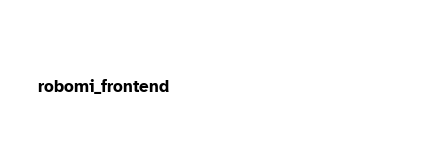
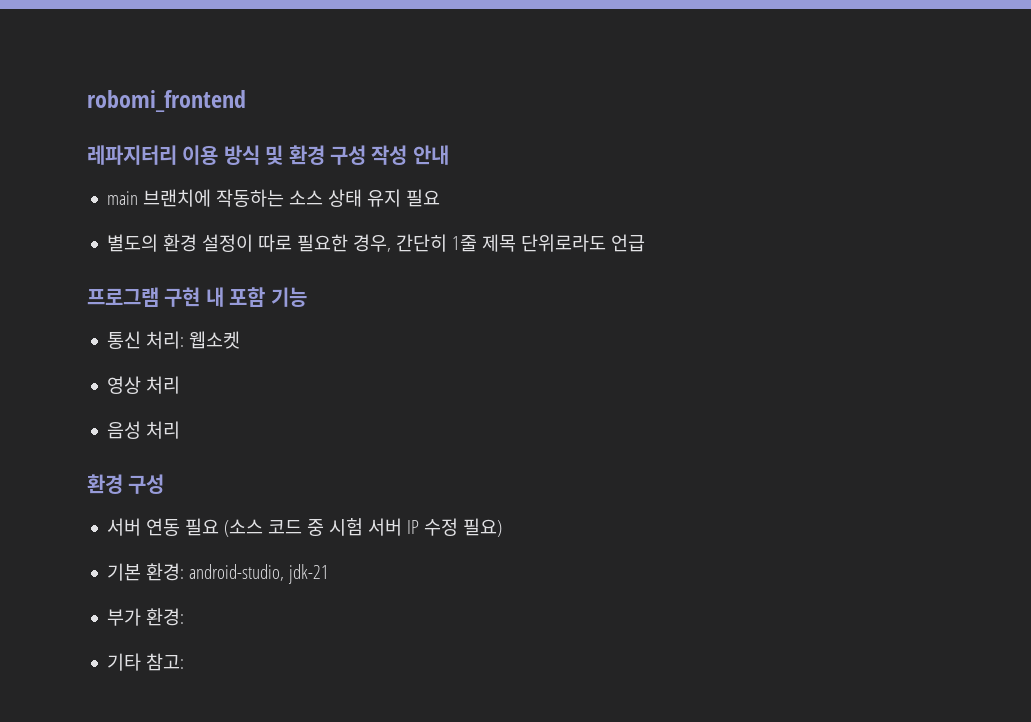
+ 레파지터리 이용 방식 및 환경 구성 작성 안내
+ main 브랜치에 작동하는 소스 상태 유지 필요
+ 별도의 환경 설정이 따로 필요한 경우, 간단히 1줄 제목 단위로라도 언급
+ 프로그램 구현 내 포함 기능
+ 통신 처리: 웹소켓
+ 영상 처리
+ 음성 처리
+ 환경 구성
+ 서버 연동 필요 (소스 코드 중 시험 서버 IP 수정 필요)
+ 기본 환경: android-studio, jdk-21
+ 부가 환경:
+ 기타 참고:

